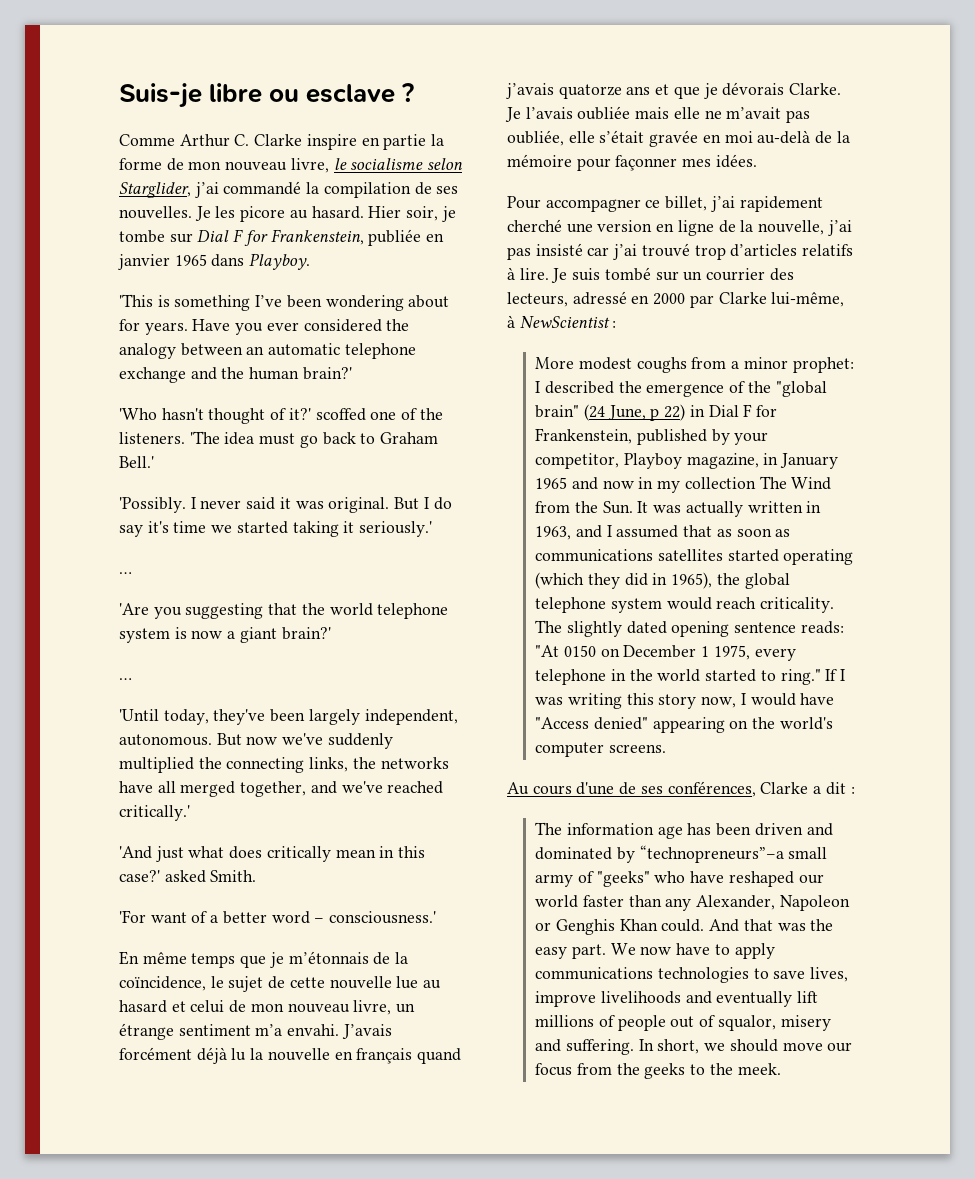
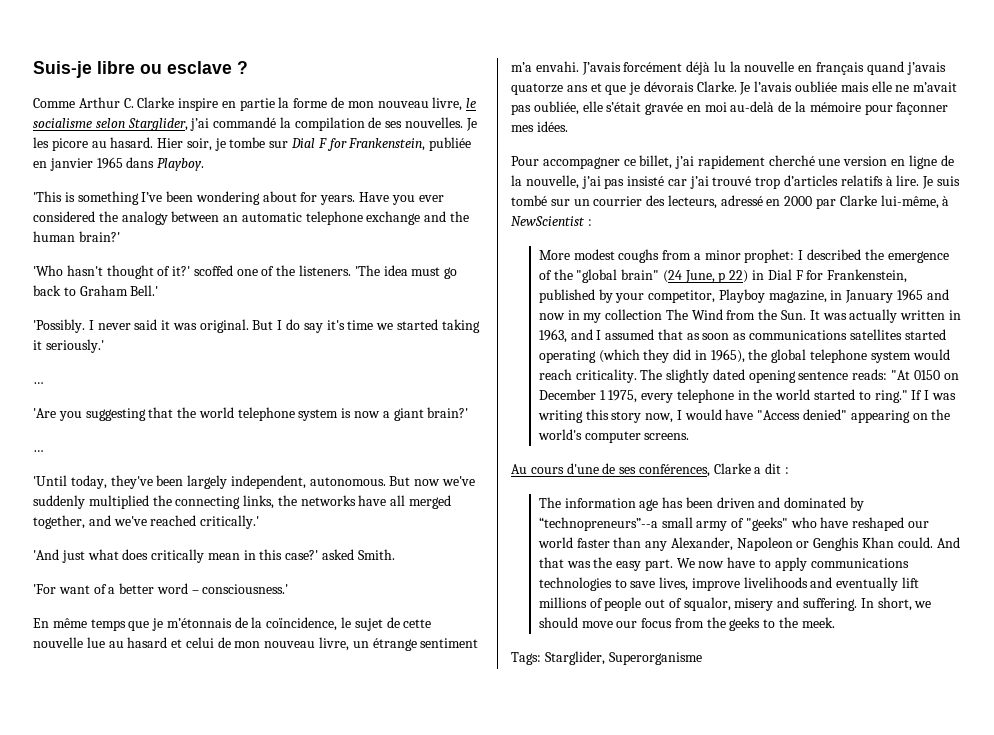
- The information age has been driven and dominated by “technopreneurs”–a small army of "geeks" who have reshaped our world faster than any Alexander, Napoleon or Genghis Khan could.
+ The information age has been driven and dominated by “technopreneurs”--a small army of "geeks" who have reshaped our world faster than any Alexander, Napoleon or Genghis Khan could.
+ Tags: Starglider, Superorganisme

